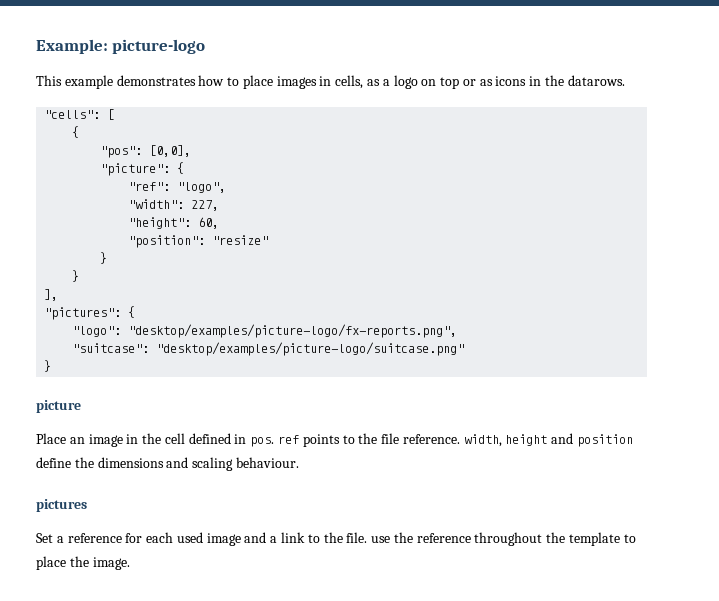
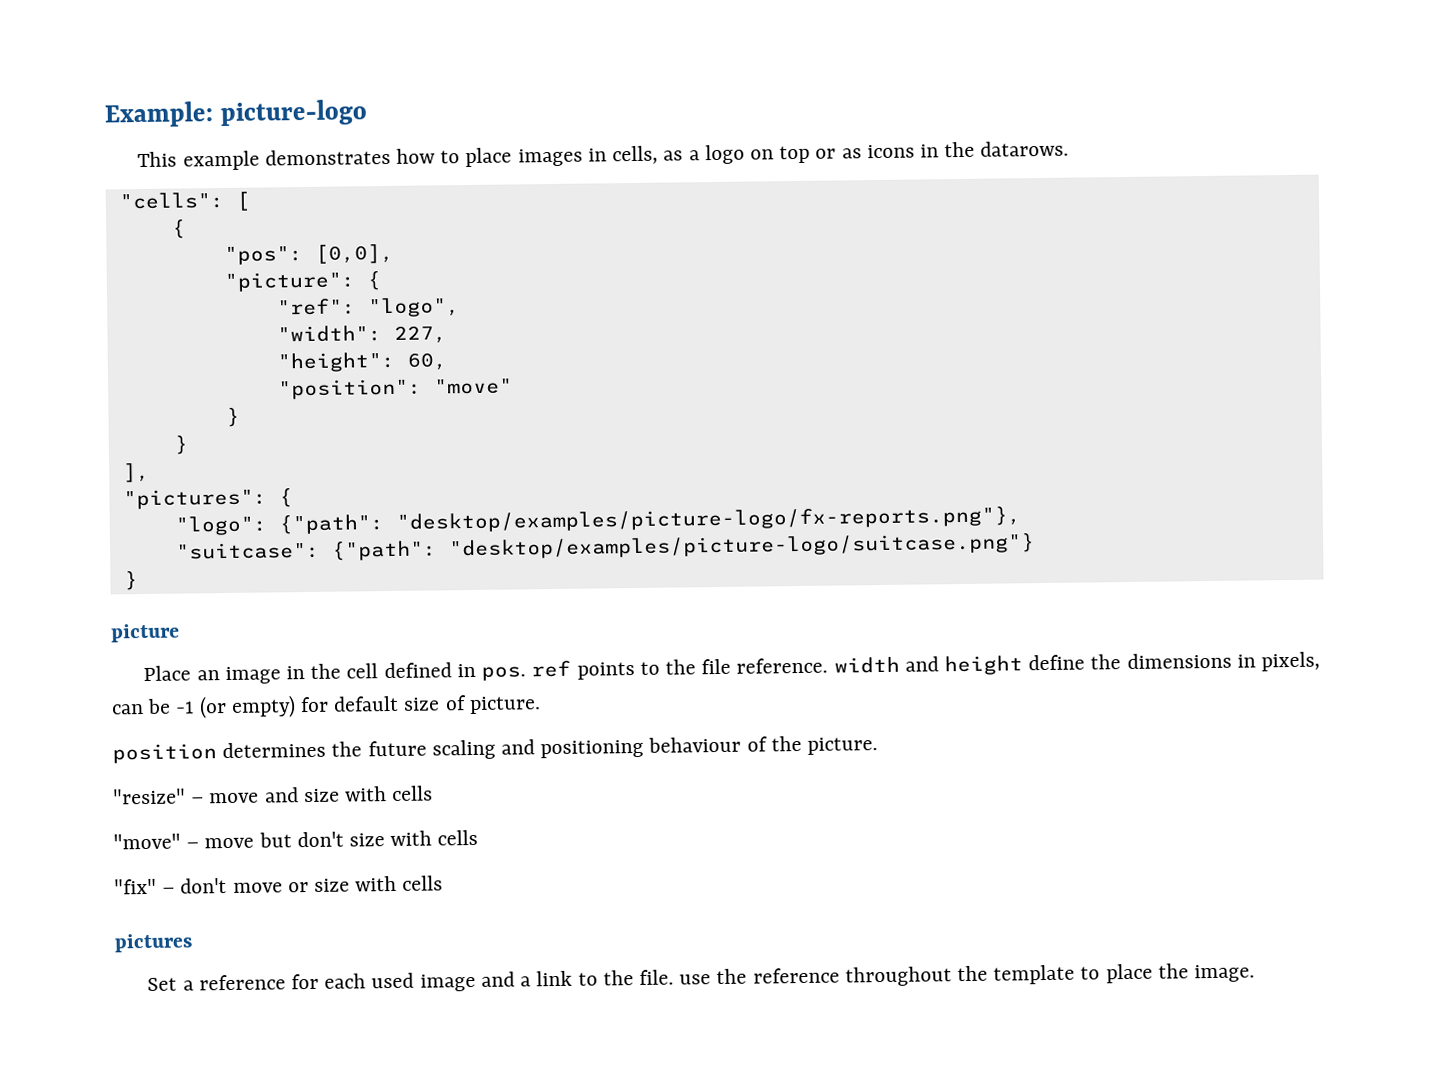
- "position": "resize"
+ "position": "move"
- "logo": "desktop/examples/picture-logo/fx-reports.png",
+ "logo": {"path": "desktop/examples/picture-logo/fx-reports.png"},
- "suitcase": "desktop/examples/picture-logo/suitcase.png"
+ "suitcase": {"path": "desktop/examples/picture-logo/suitcase.png"}
- Place an image in the cell defined in pos. ref points to the file reference. width, height and position define the dimensions and scaling behaviour.
+ Place an image in the cell defined in pos. ref points to the file reference. width and height define the dimensions in pixels, can be -1 (or empty) for default size of picture.
+ position determines the future scaling and positioning behaviour of the picture.
+ "resize" – move and size with cells
+ "move" – move but don't size with cells
+ "fix" – don't move or size with cells

